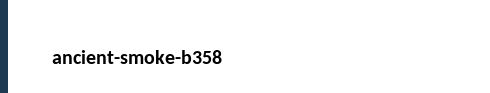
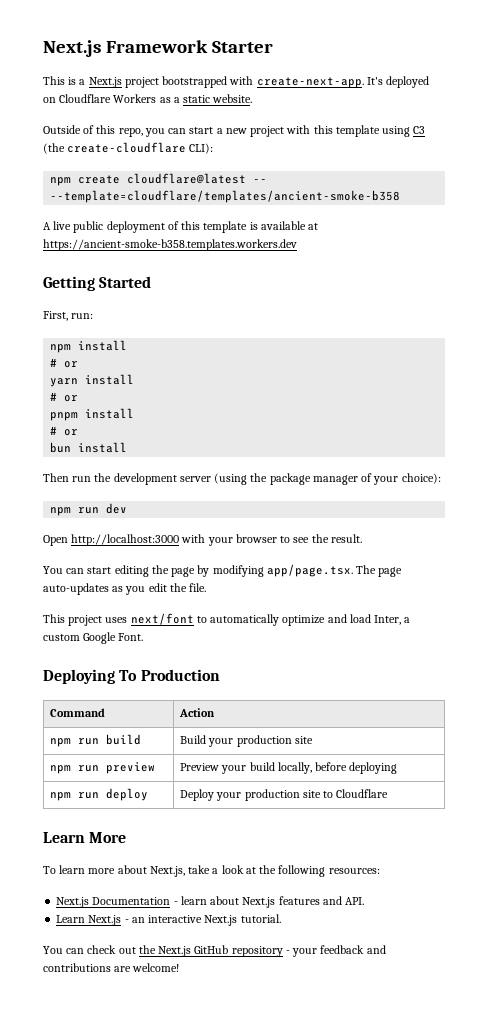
- ancient-smoke-b358
+ Next.js Framework Starter
+ This is a Next.js project bootstrapped with create-next-app. It's deployed on Cloudflare Workers as a static website.
+ Outside of this repo, you can start a new project with this template using C3 (the create-cloudflare CLI):
+ npm create cloudflare@latest -- --template=cloudflare/templates/ancient-smoke-b358
+ A live public deployment of this template is available at https://ancient-smoke-b358.templates.workers.dev
+ Getting Started
+ First, run:
+ npm install
+ # or
+ yarn install
+ # or
+ pnpm install
+ # or
+ bun install
+ Then run the development server (using the package manager of your choice):
+ npm run dev
+ Open http://localhost:3000 with your browser to see the result.
+ You can start editing the page by modifying app/page.tsx. The page auto-updates as you edit the file.
+ This project uses next/font to automatically optimize and load Inter, a custom Google Font.
+ Deploying To Production
+ Command | Action
+ npm run build | Build your production site
+ npm run preview | Preview your build locally, before deploying
+ npm run deploy | Deploy your production site to Cloudflare
+ Learn More
+ To learn more about Next.js, take a look at the following resources:
+ Next.js Documentation - learn about Next.js features and API.
+ Learn Next.js - an interactive Next.js tutorial.
+ You can check out the Next.js GitHub repository - your feedback and contributions are welcome!

